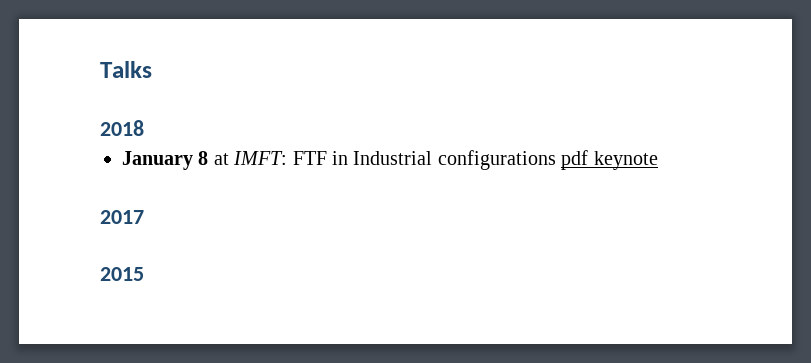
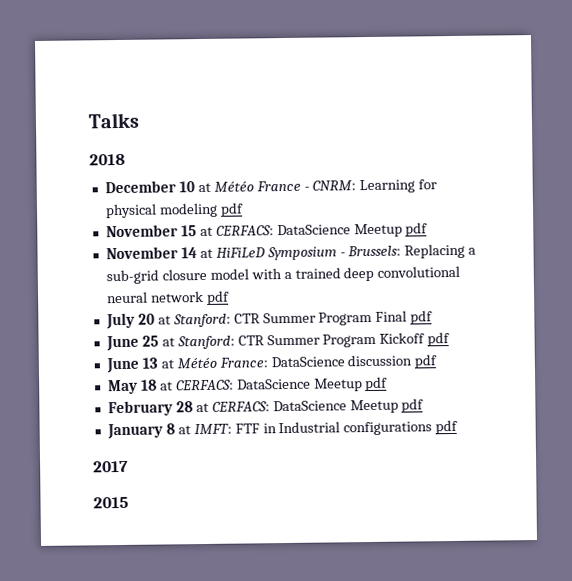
+ December 10 at Météo France - CNRM: Learning for physical modeling pdf
+ November 15 at CERFACS: DataScience Meetup pdf
+ November 14 at HiFiLeD Symposium - Brussels: Replacing a sub-grid closure model with a trained deep convolutional neural network pdf
+ July 20 at Stanford: CTR Summer Program Final pdf
+ June 25 at Stanford: CTR Summer Program Kickoff pdf
+ June 13 at Météo France: DataScience discussion pdf
+ May 18 at CERFACS: DataScience Meetup pdf
+ February 28 at CERFACS: DataScience Meetup pdf
- January 8 at IMFT: FTF in Industrial configurations pdf keynote
+ January 8 at IMFT: FTF in Industrial configurations pdf

